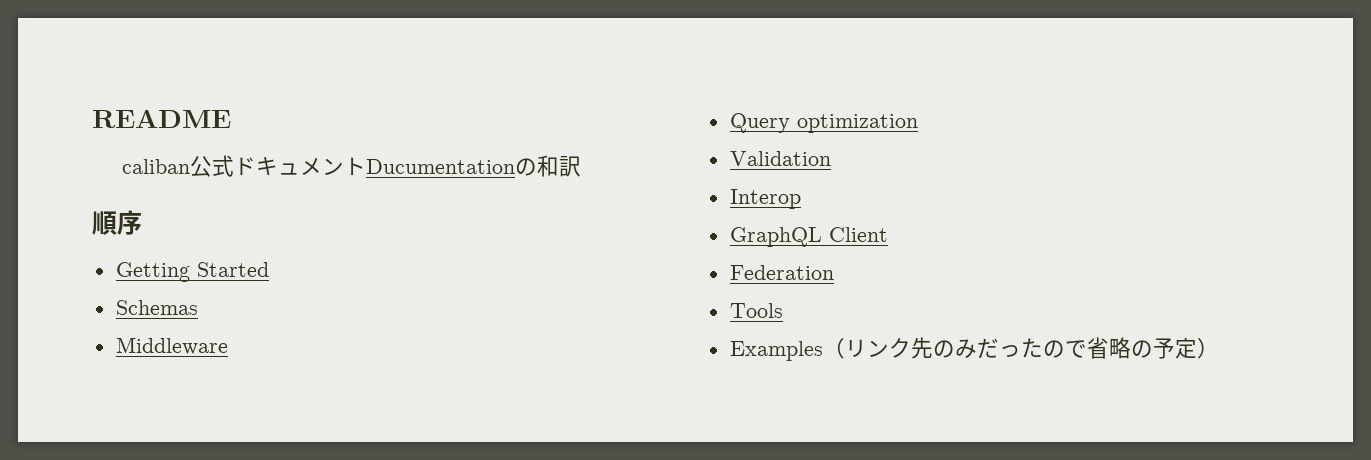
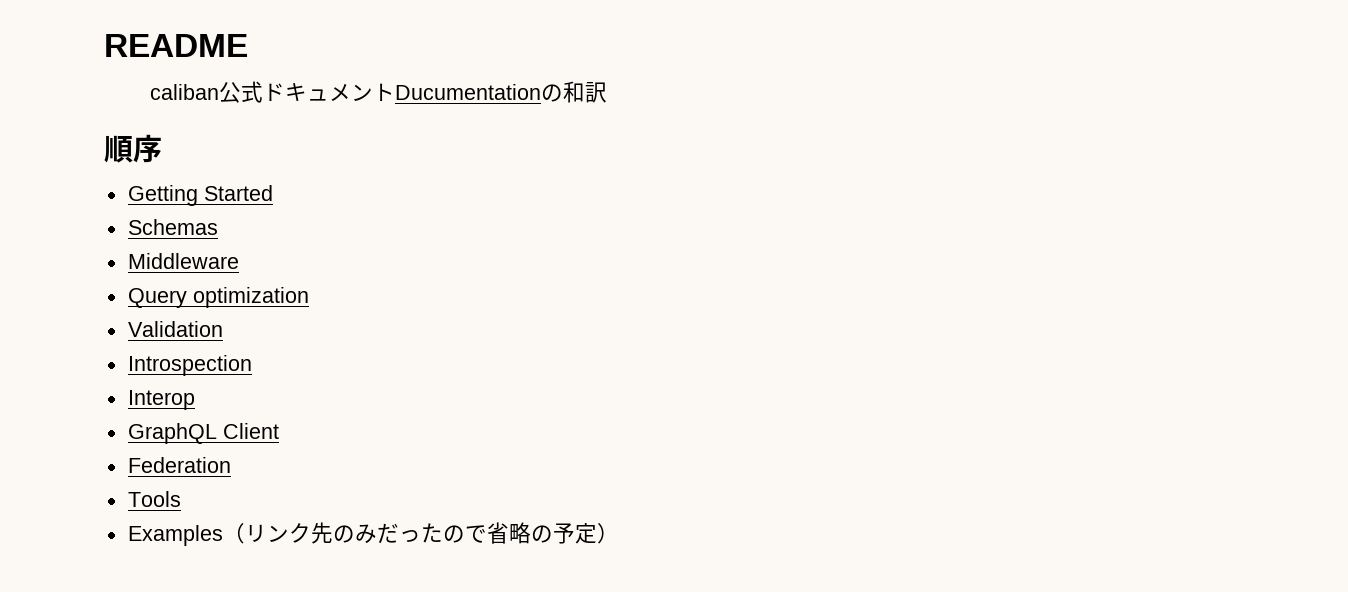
+ Introspection

